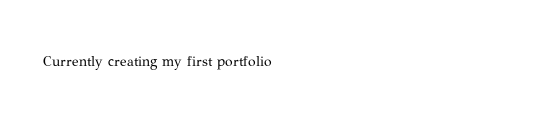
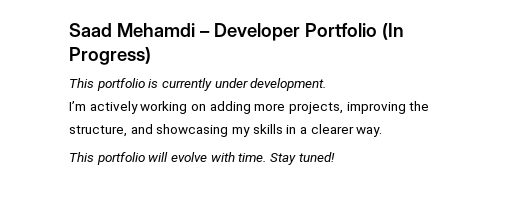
- Currently creating my first portfolio
+ Saad Mehamdi – Developer Portfolio (In Progress)
+ This portfolio is currently under development.
+ I’m actively working on adding more projects, improving the structure, and showcasing my skills in a clearer way.
+ This portfolio will evolve with time. Stay tuned!

